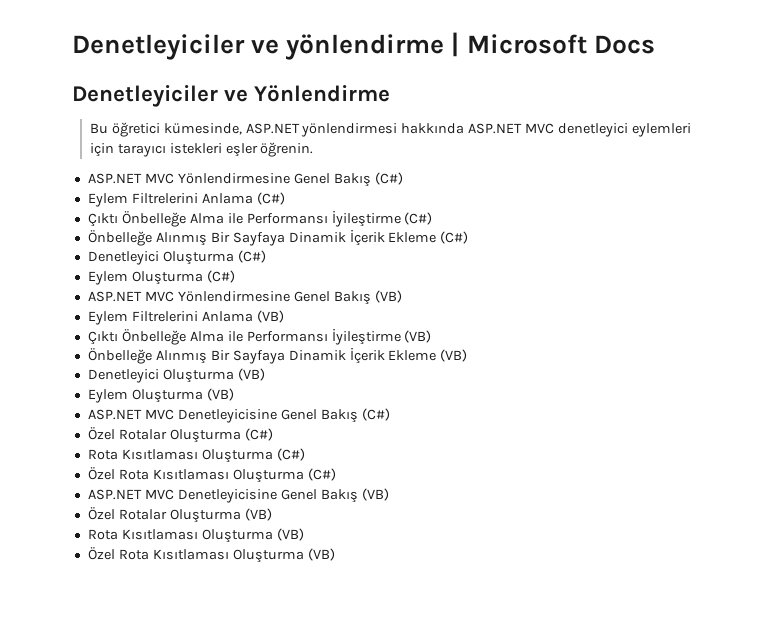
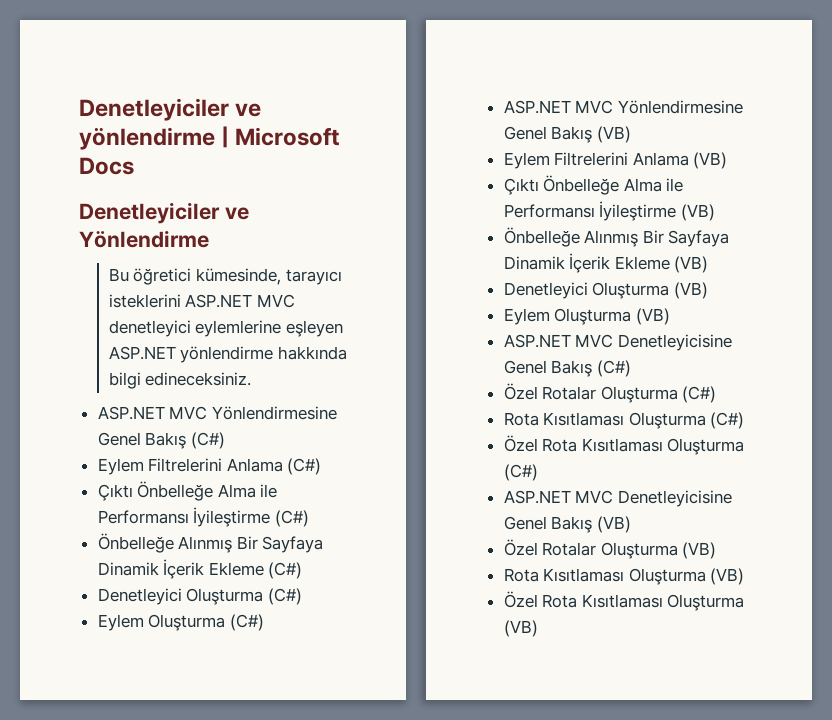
- Bu öğretici kümesinde, ASP.NET yönlendirmesi hakkında ASP.NET MVC denetleyici eylemleri için tarayıcı istekleri eşler öğrenin.
+ Bu öğretici kümesinde, tarayıcı isteklerini ASP.NET MVC denetleyici eylemlerine eşleyen ASP.NET yönlendirme hakkında bilgi edineceksiniz.

